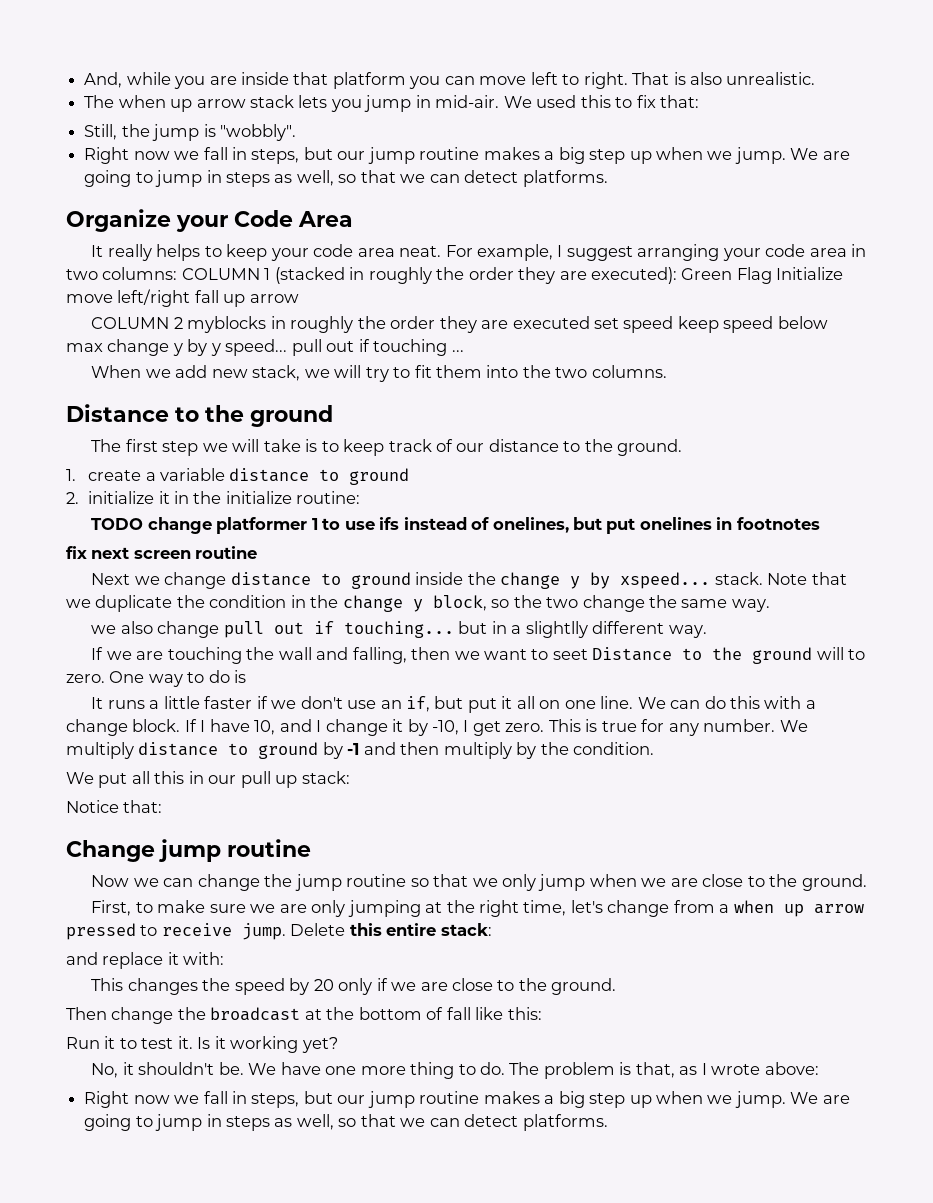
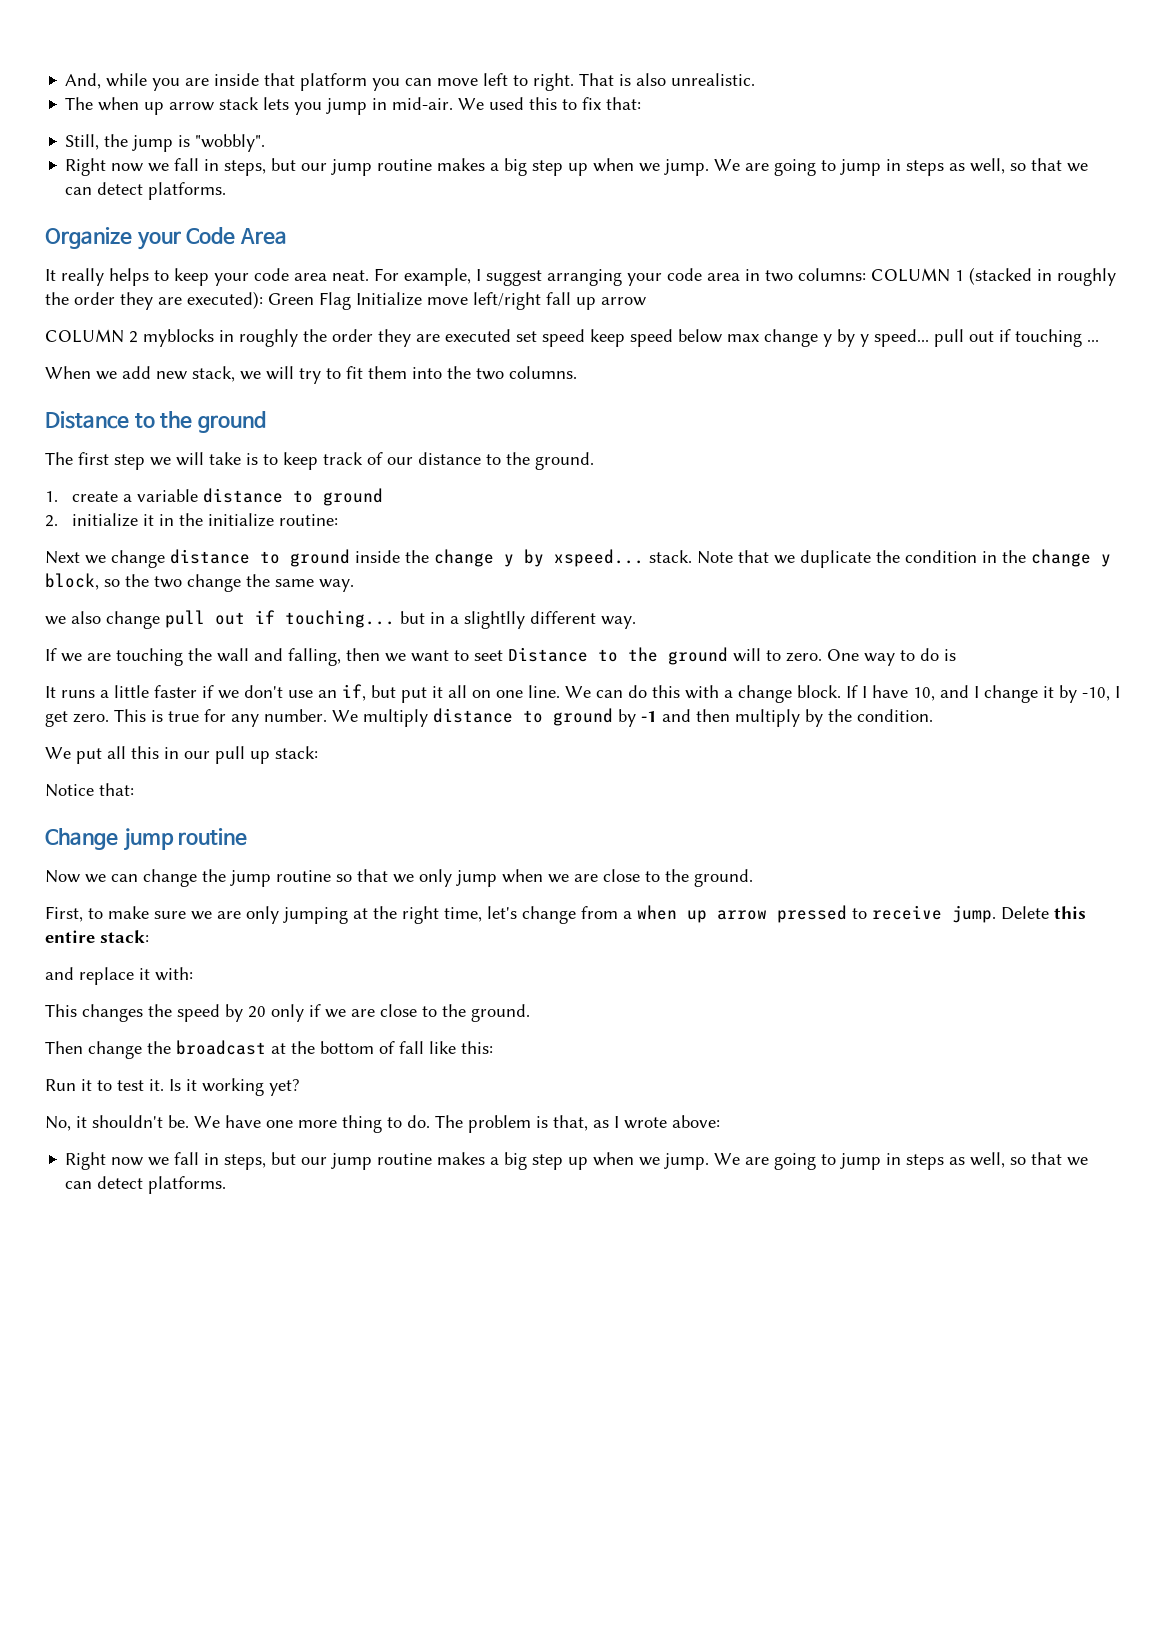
- TODO change platformer 1 to use ifs instead of onelines, but put onelines in footnotes
- fix next screen routine

